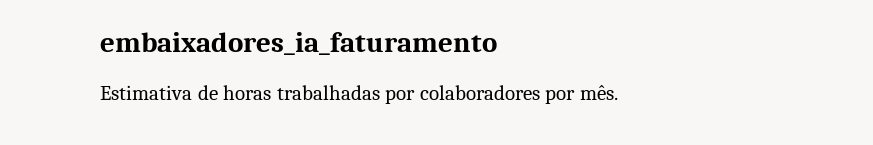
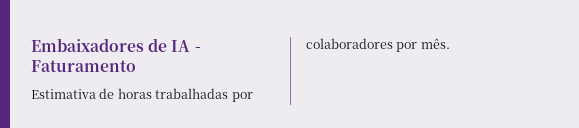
- embaixadores_ia_faturamento
+ Embaixadores de IA - Faturamento

